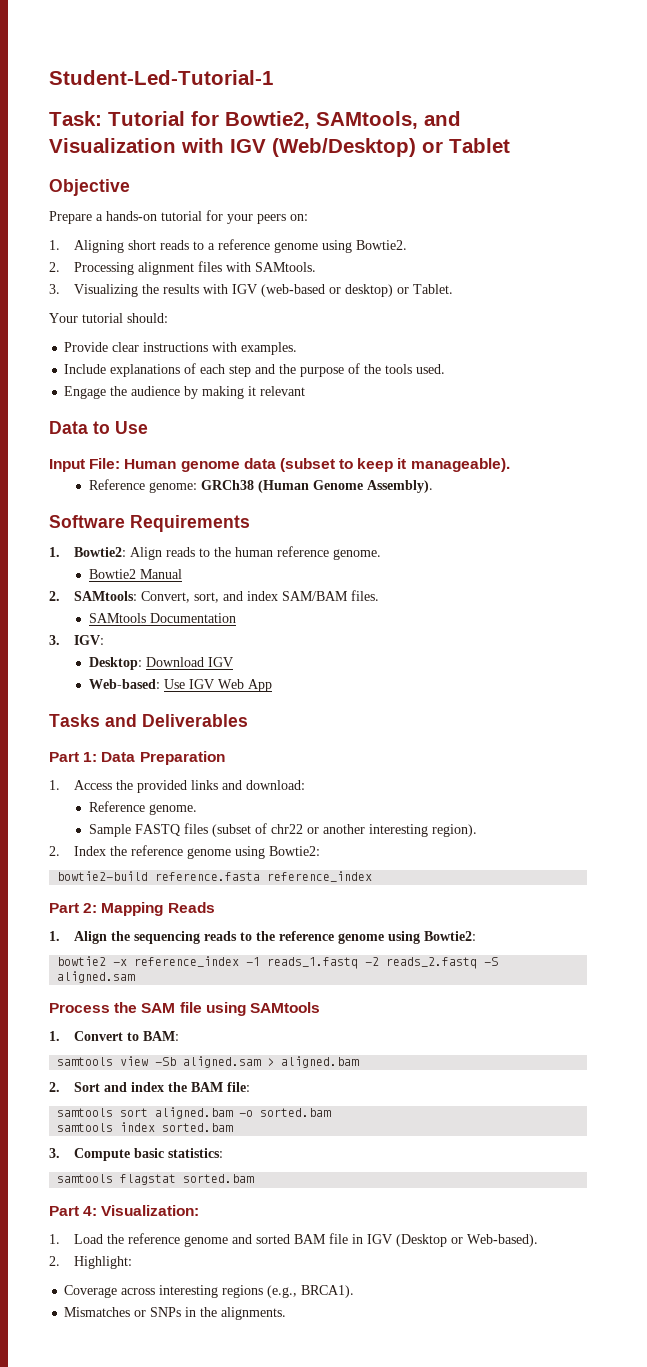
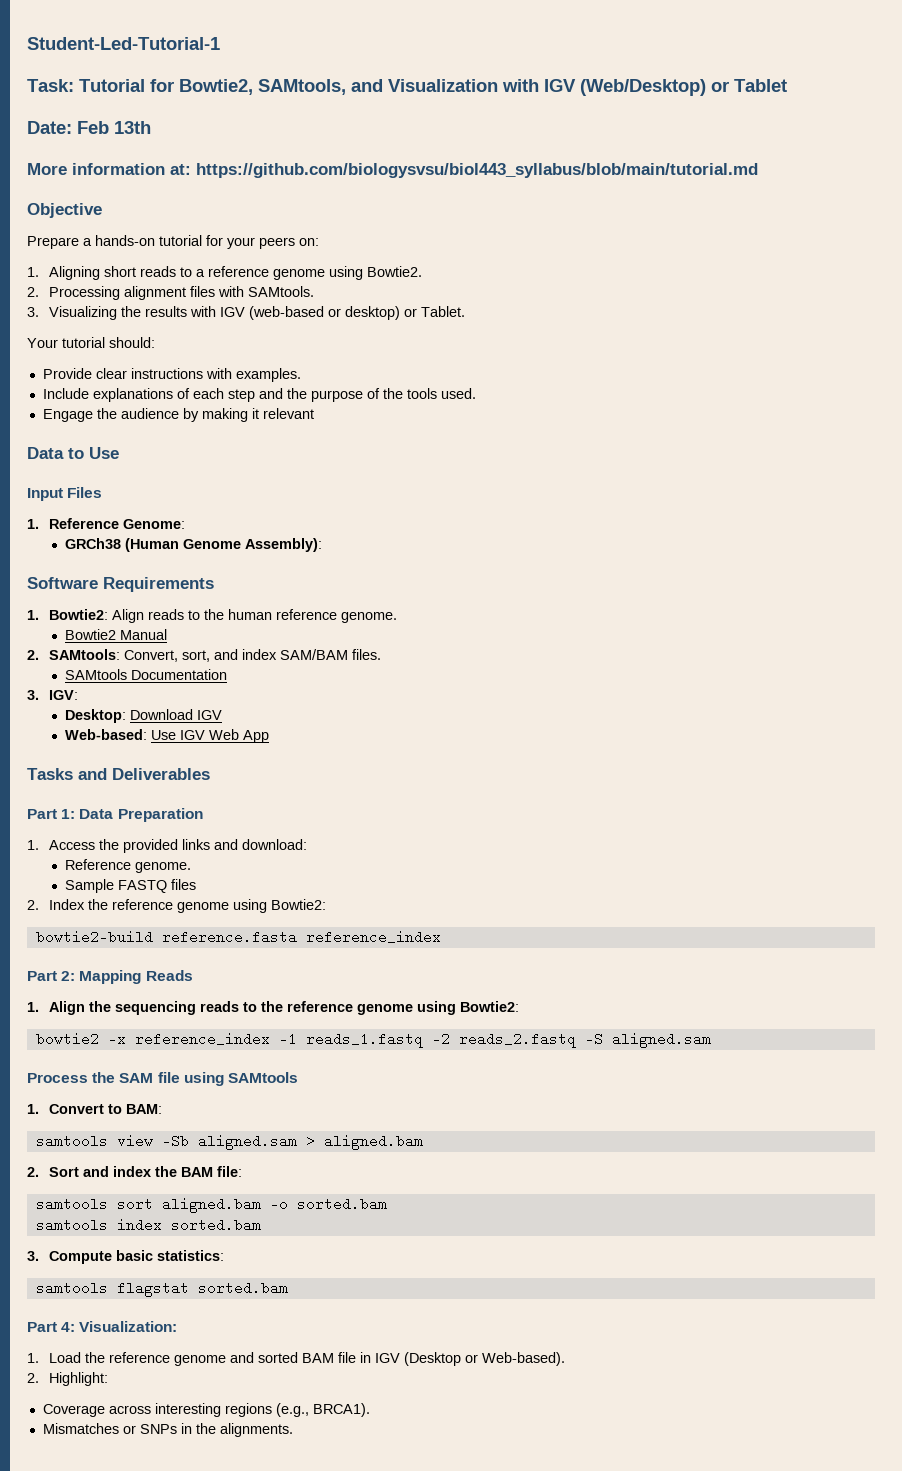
+ Date: Feb 13th
+ More information at: https://github.com/biologysvsu/biol443_syllabus/blob/main/tutorial.md
- Input File: Human genome data (subset to keep it manageable).
- Reference genome: GRCh38 (Human Genome Assembly).
+ Input Files
+ 1. Reference Genome:
+ GRCh38 (Human Genome Assembly):
- Sample FASTQ files (subset of chr22 or another interesting region).
+ Sample FASTQ files

